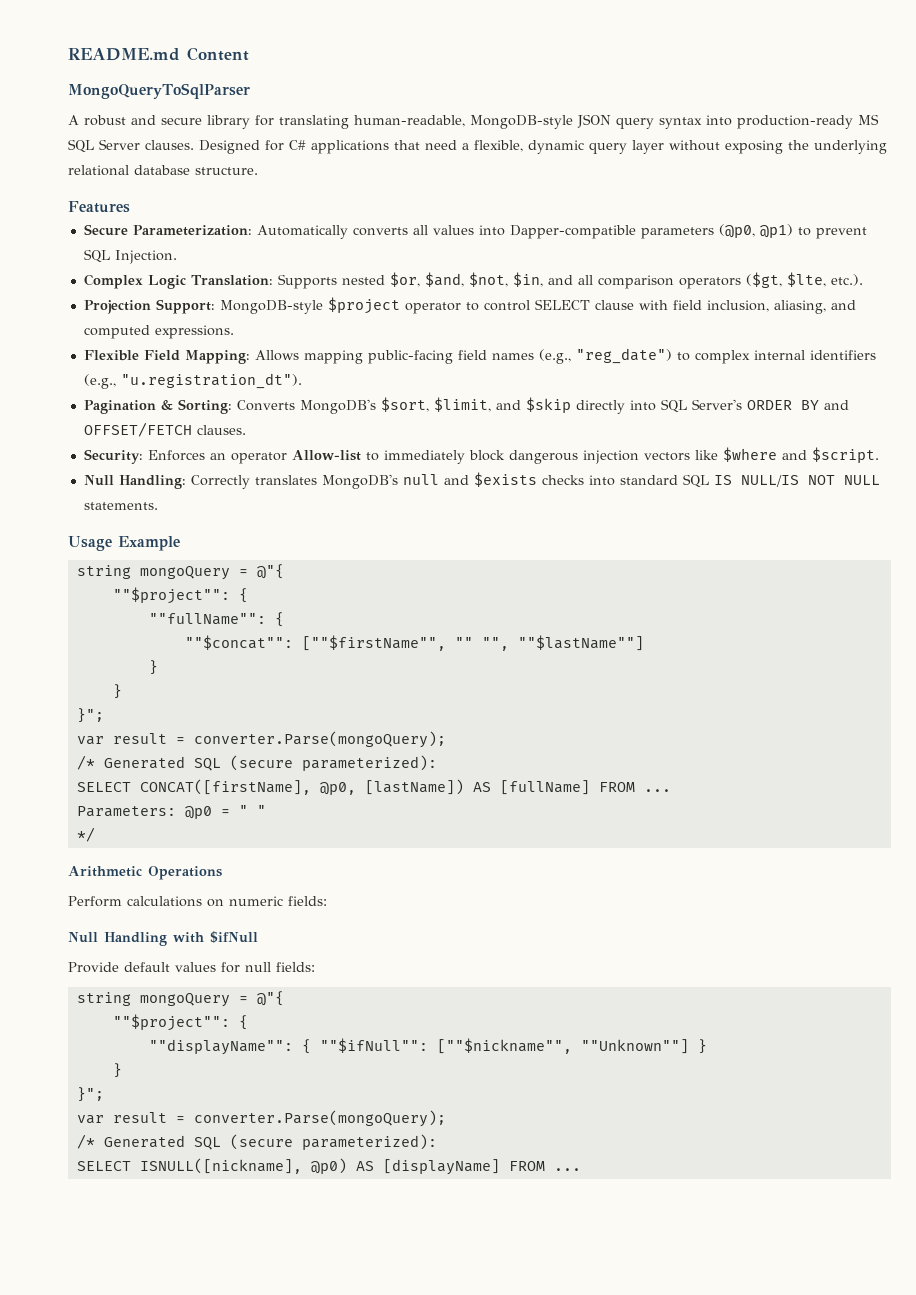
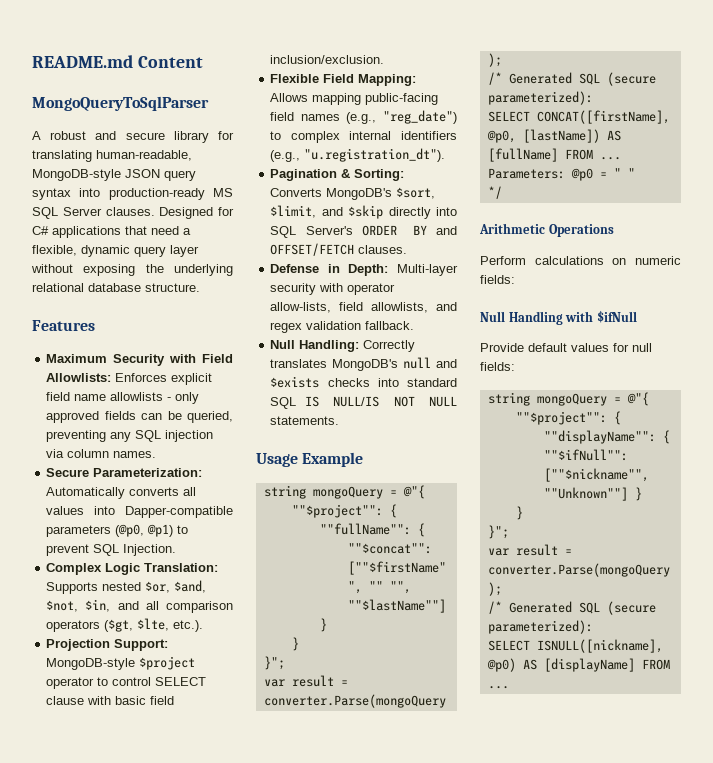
+ Maximum Security with Field Allowlists: Enforces explicit field name allowlists - only approved fields can be queried, preventing any SQL injection via column names.
- Projection Support: MongoDB-style $project operator to control SELECT clause with field inclusion, aliasing, and computed expressions.
+ Projection Support: MongoDB-style $project operator to control SELECT clause with basic field inclusion/exclusion.
- Security: Enforces an operator Allow-list to immediately block dangerous injection vectors like $where and $script.
+ Defense in Depth: Multi-layer security with operator allow-lists, field allowlists, and regex validation fallback.

